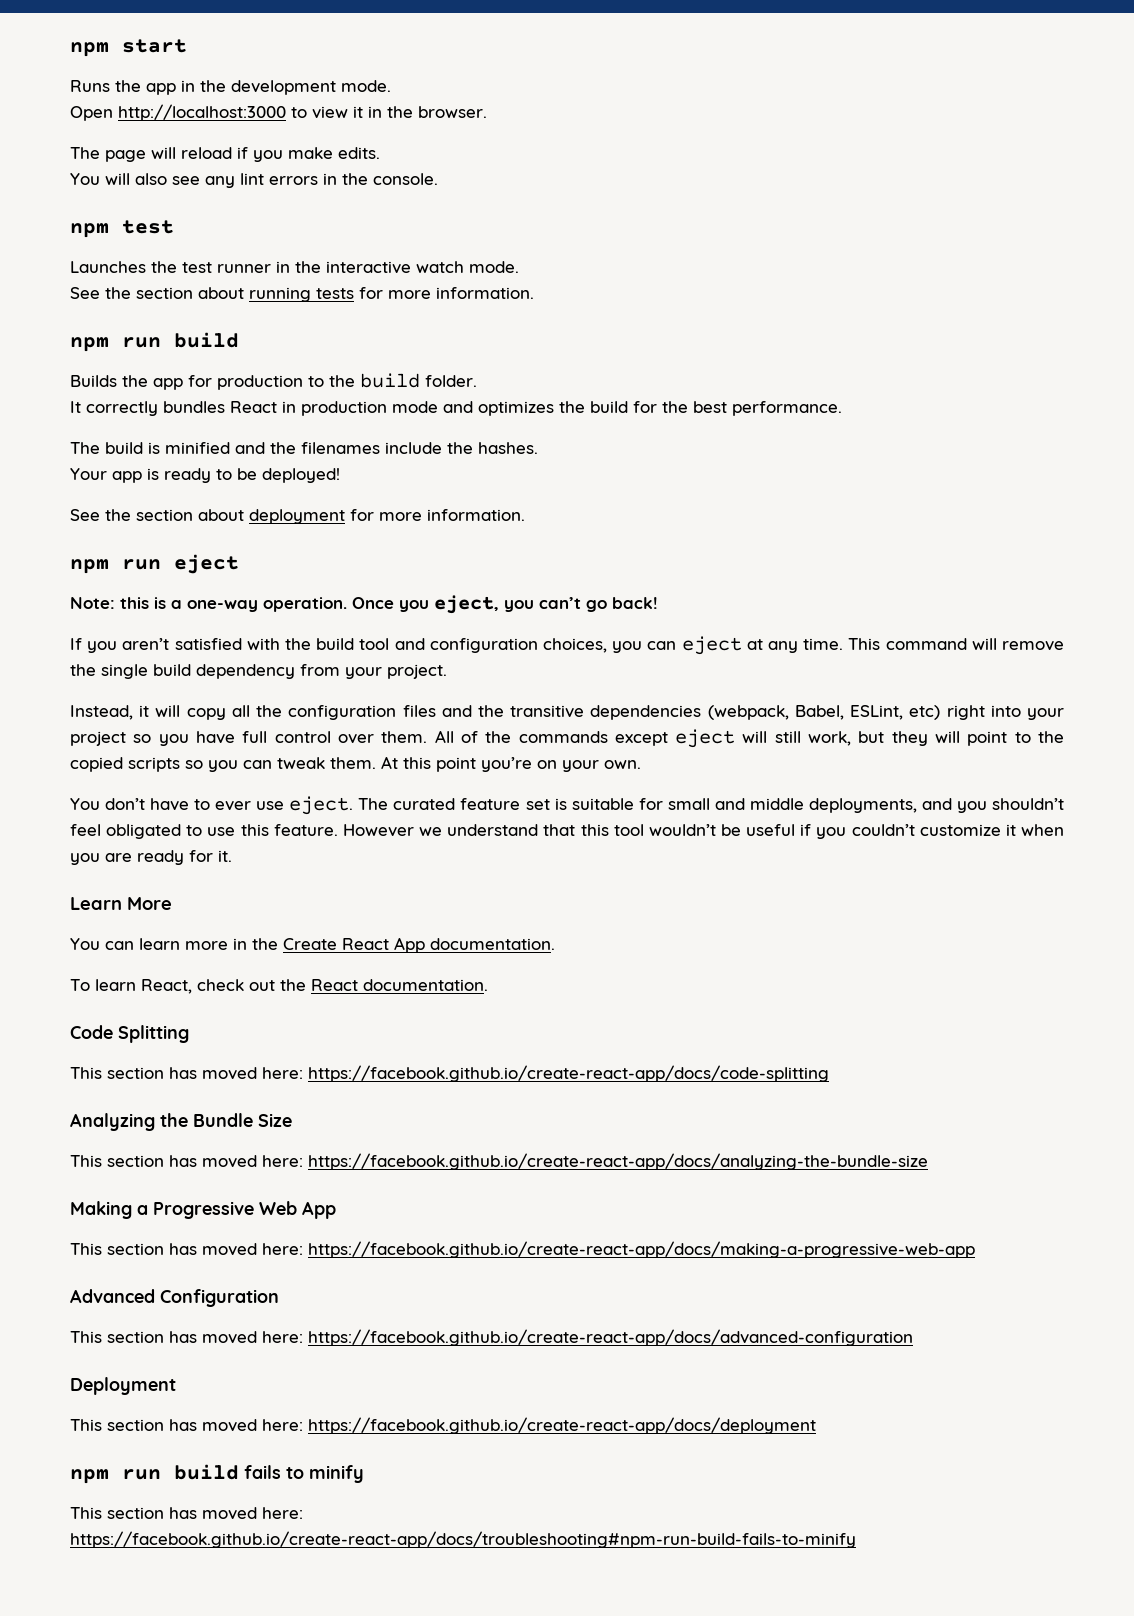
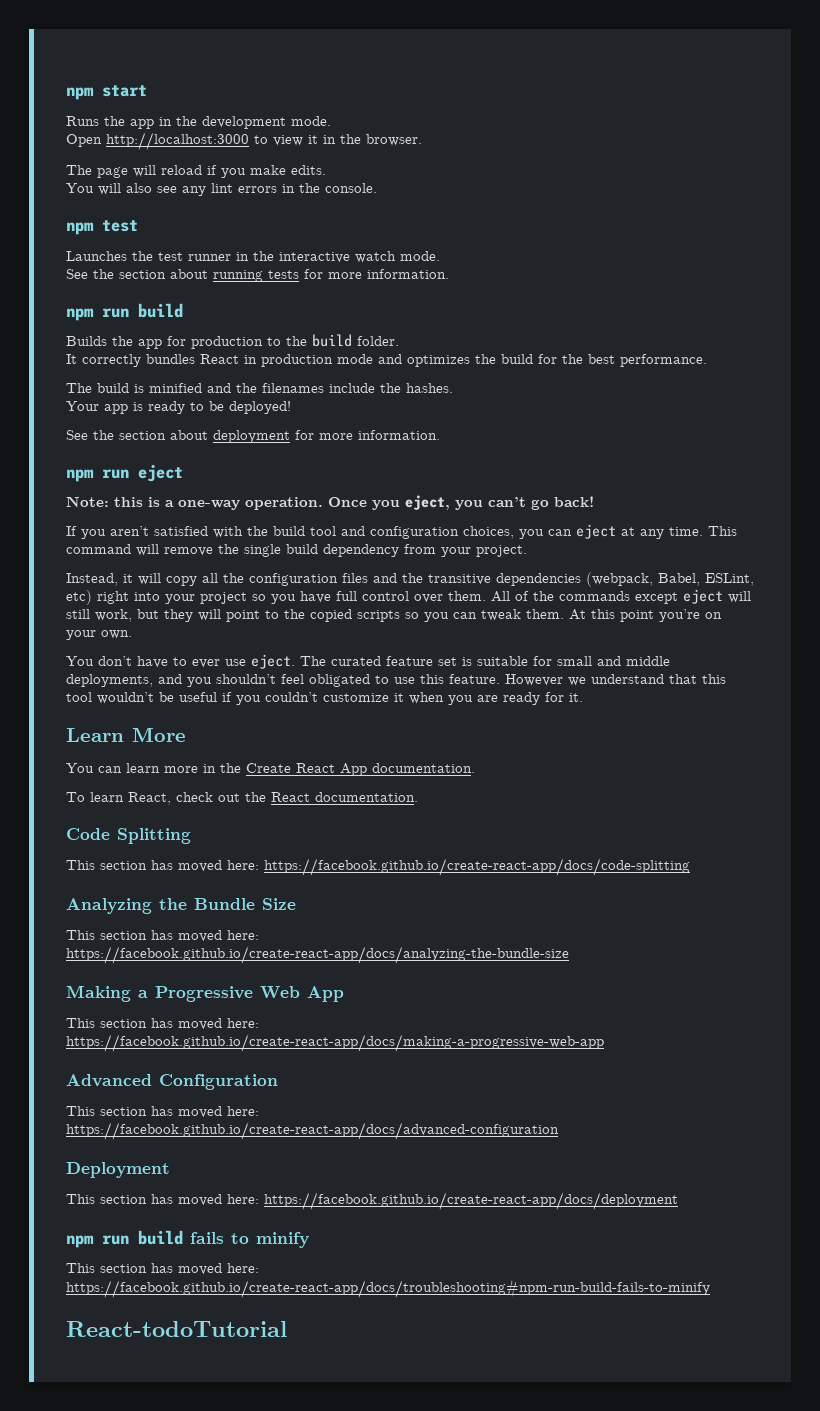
+ React-todoTutorial

